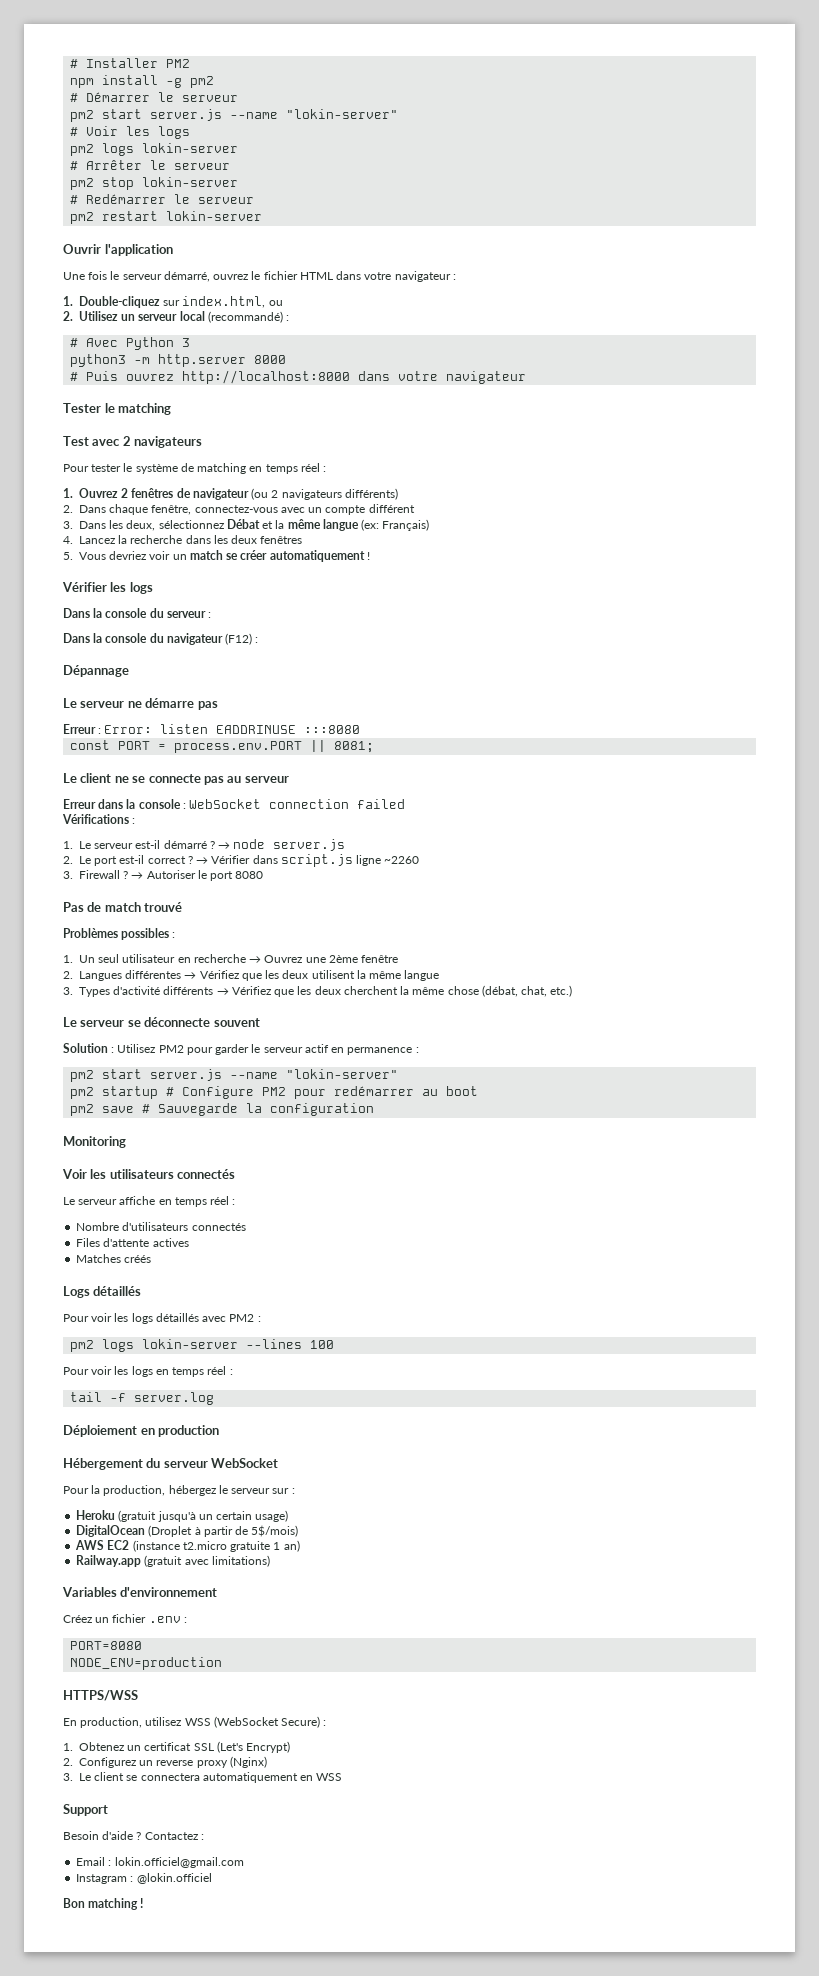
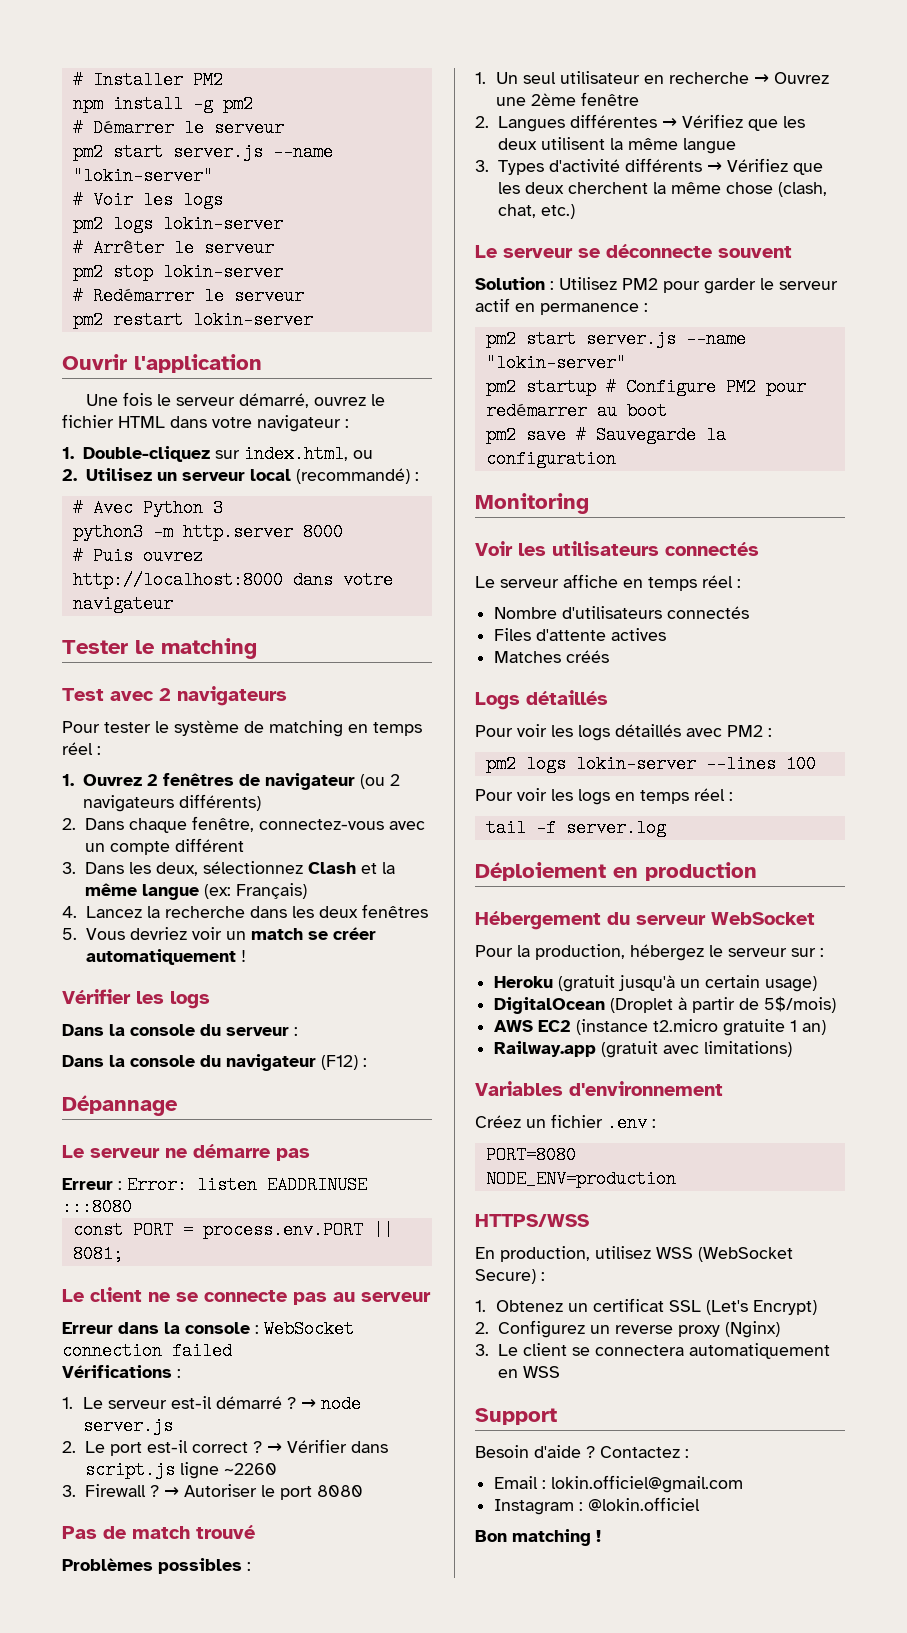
- 3. Dans les deux, sélectionnez Débat et la même langue (ex: Français)
+ 3. Dans les deux, sélectionnez Clash et la même langue (ex: Français)
- 3. Types d'activité différents → Vérifiez que les deux cherchent la même chose (débat, chat, etc.)
+ 3. Types d'activité différents → Vérifiez que les deux cherchent la même chose (clash, chat, etc.)

